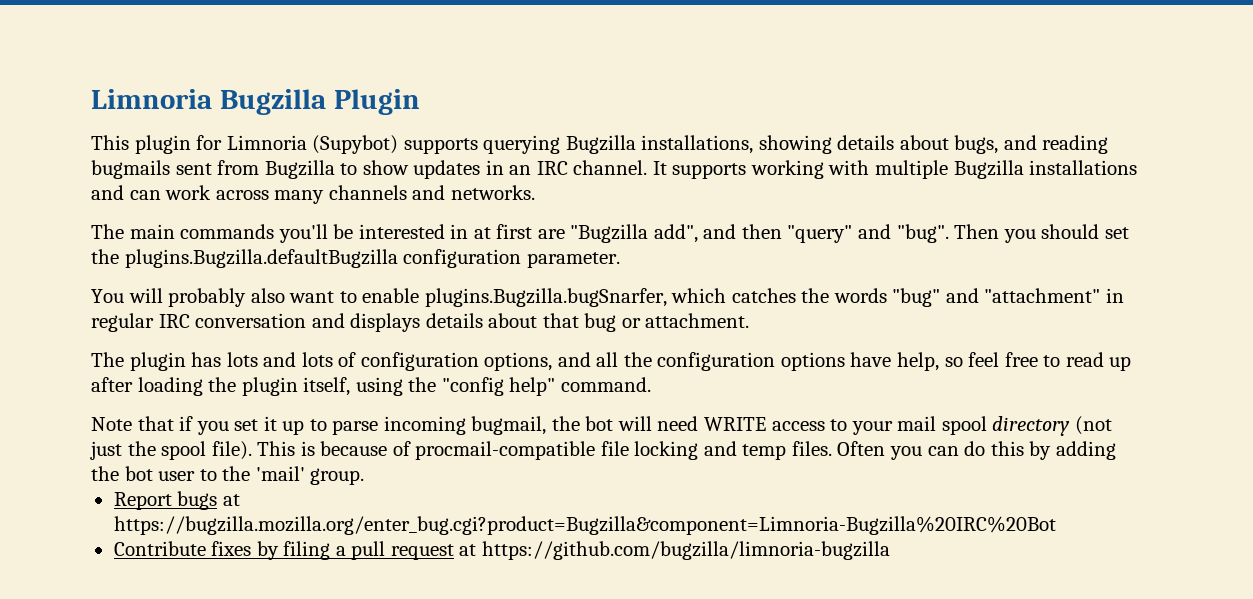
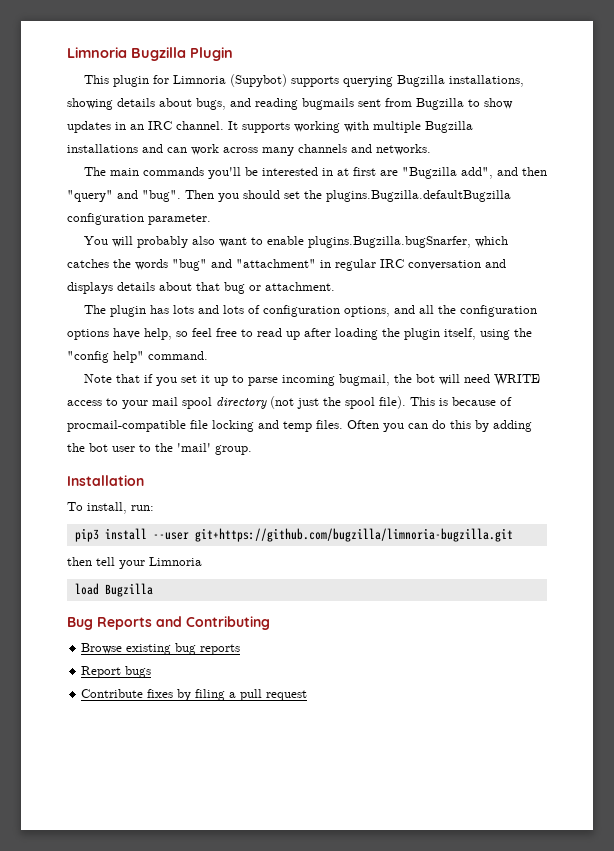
+ Installation
+ To install, run:
+ pip3 install --user git+https://github.com/bugzilla/limnoria-bugzilla.git
+ then tell your Limnoria
+ load Bugzilla
+ Bug Reports and Contributing
+ Browse existing bug reports
- Report bugs at https://bugzilla.mozilla.org/enter_bug.cgi?product=Bugzilla&component=Limnoria-Bugzilla%20IRC%20Bot
+ Report bugs
- Contribute fixes by filing a pull request at https://github.com/bugzilla/limnoria-bugzilla
+ Contribute fixes by filing a pull request

